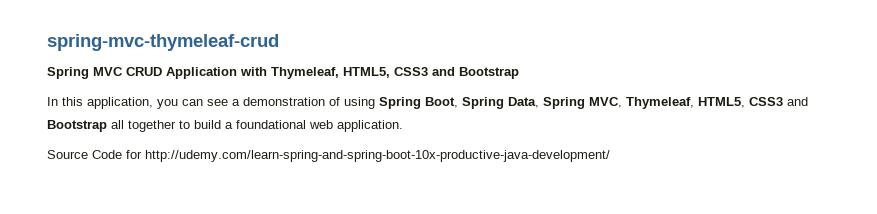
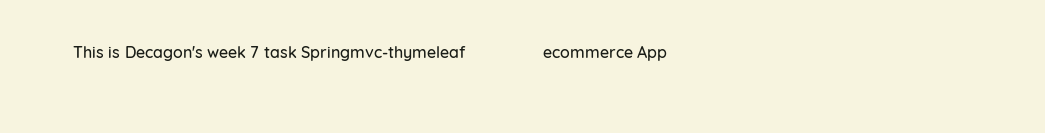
- spring-mvc-thymeleaf-crud
- Spring MVC CRUD Application with Thymeleaf, HTML5, CSS3 and Bootstrap
- In this application, you can see a demonstration of using Spring Boot, Spring Data, Spring MVC, Thymeleaf, HTML5, CSS3 and Bootstrap all together to build a foundational web application.
- Source Code for http://udemy.com/learn-spring-and-spring-boot-10x-productive-java-development/
+ This is Decagon's week 7 task Springmvc-thymeleaf ecommerce App

